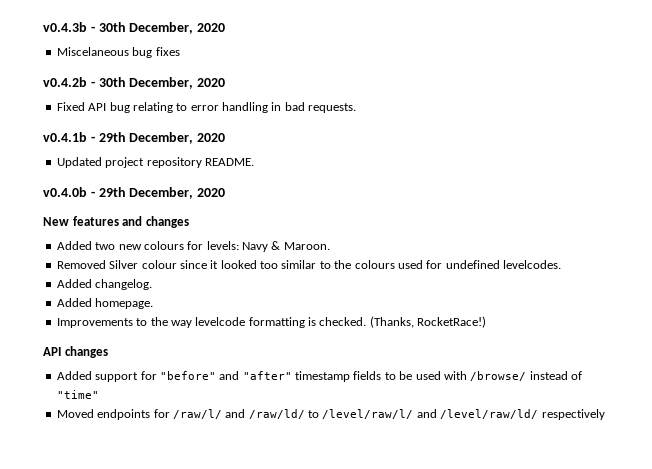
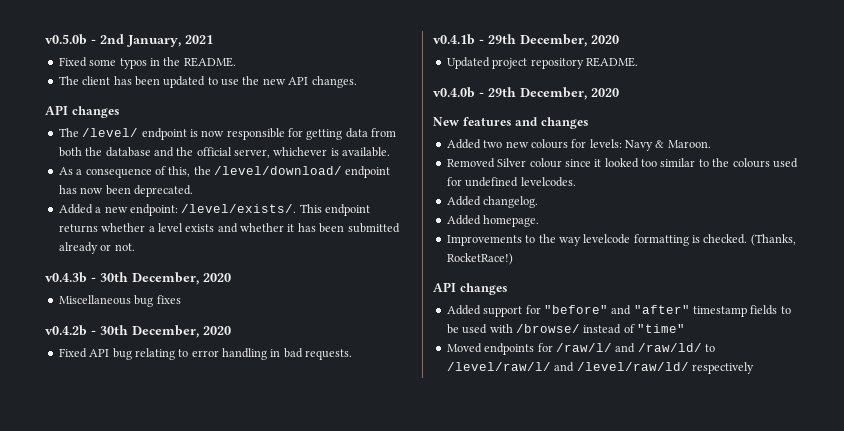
+ v0.5.0b - 2nd January, 2021
+ Fixed some typos in the README.
+ The client has been updated to use the new API changes.
+ API changes
+ The /level/ endpoint is now responsible for getting data from both the database and the official server, whichever is available.
+ As a consequence of this, the /level/download/ endpoint has now been deprecated.
+ Added a new endpoint: /level/exists/. This endpoint returns whether a level exists and whether it has been submitted already or not.
- Miscelaneous bug fixes
+ Miscellaneous bug fixes

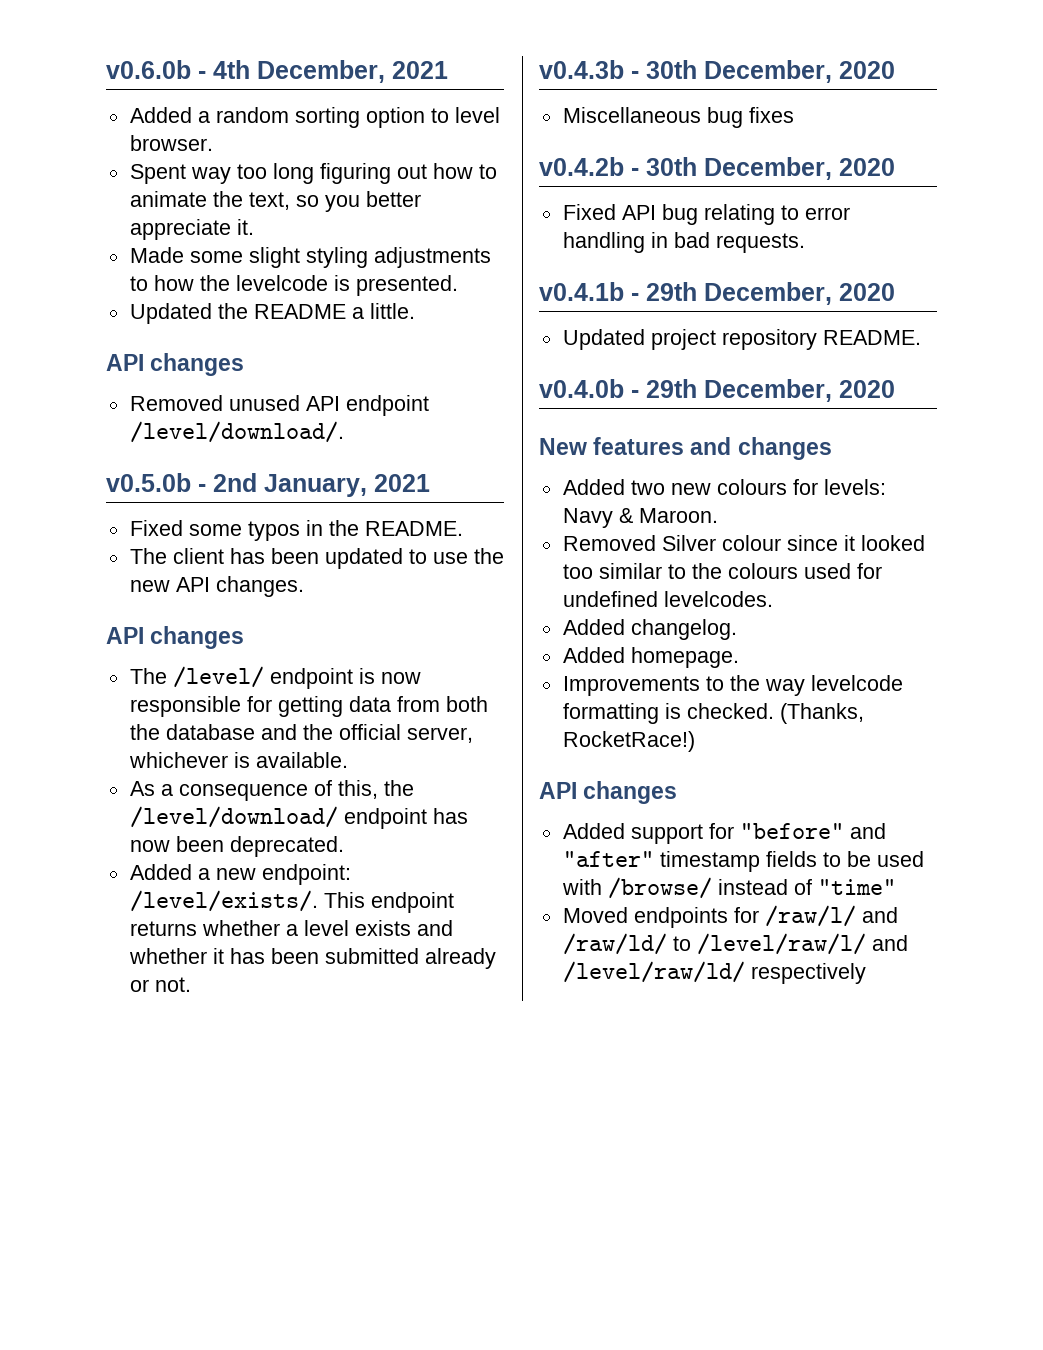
+ v0.6.0b - 4th December, 2021
+ Added a random sorting option to level browser.
+ Spent way too long figuring out how to animate the text, so you better appreciate it.
+ Made some slight styling adjustments to how the levelcode is presented.
+ Updated the README a little.
+ API changes
+ Removed unused API endpoint /level/download/.

